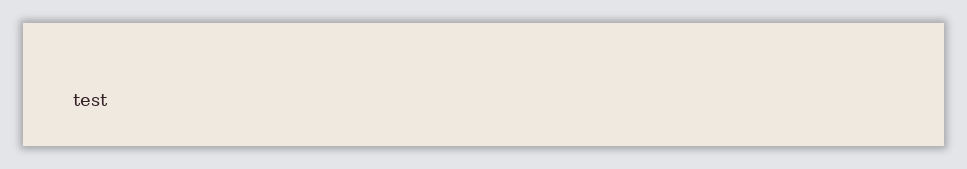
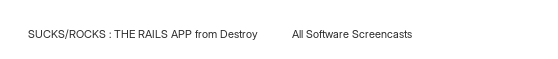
- test
+ SUCKS/ROCKS : THE RAILS APP from Destroy All Software Screencasts

